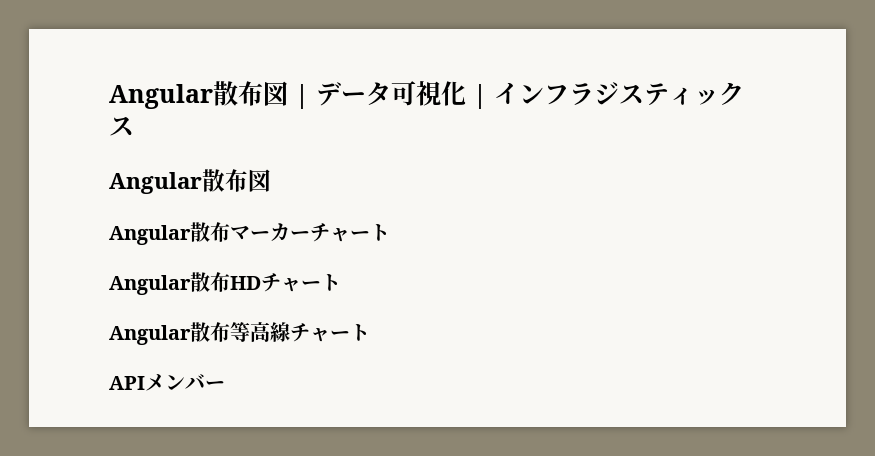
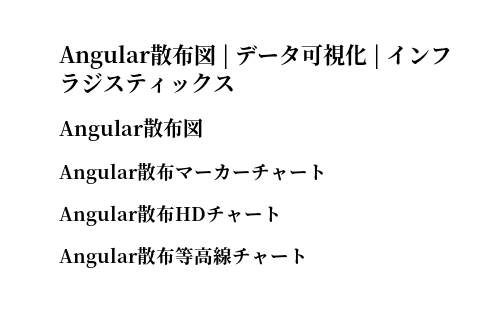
- APIメンバー

